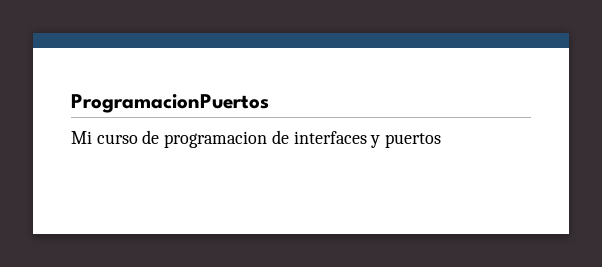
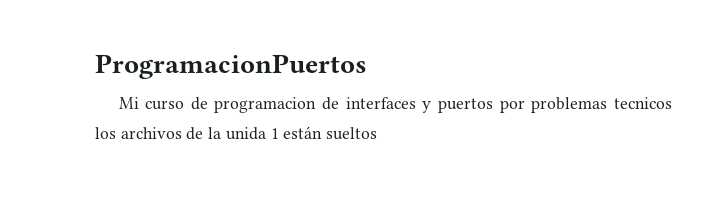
- Mi curso de programacion de interfaces y puertos
+ Mi curso de programacion de interfaces y puertos por problemas tecnicos los archivos de la unida 1 están sueltos

